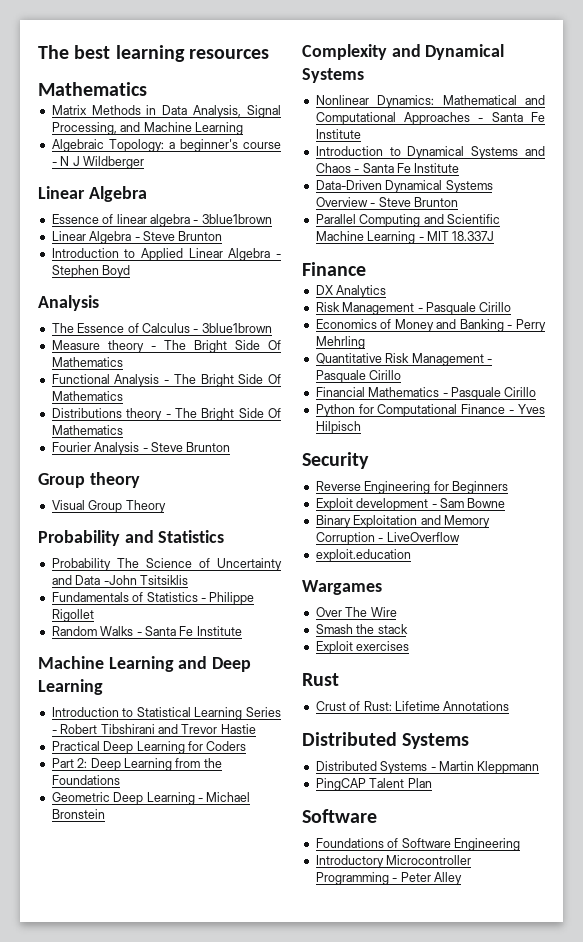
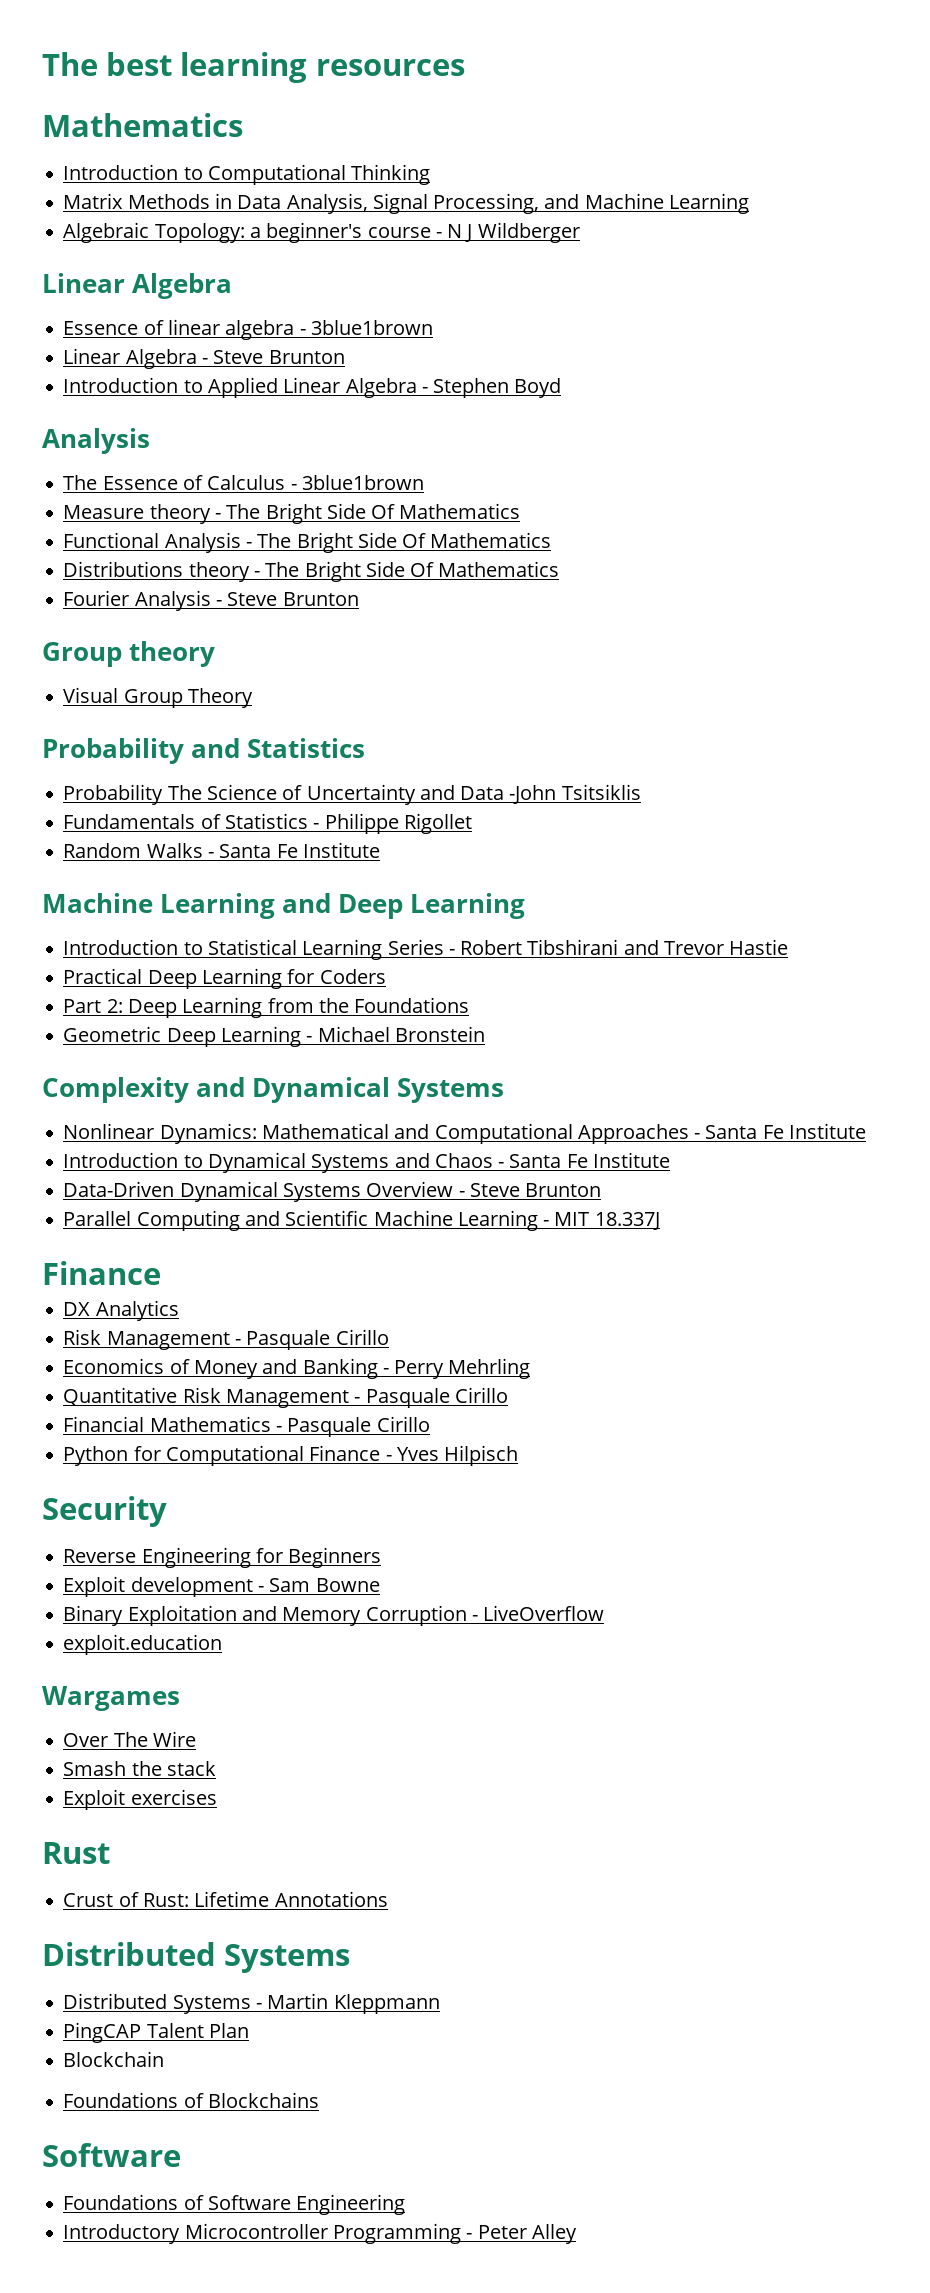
+ Introduction to Computational Thinking
+ Blockchain
+ Foundations of Blockchains

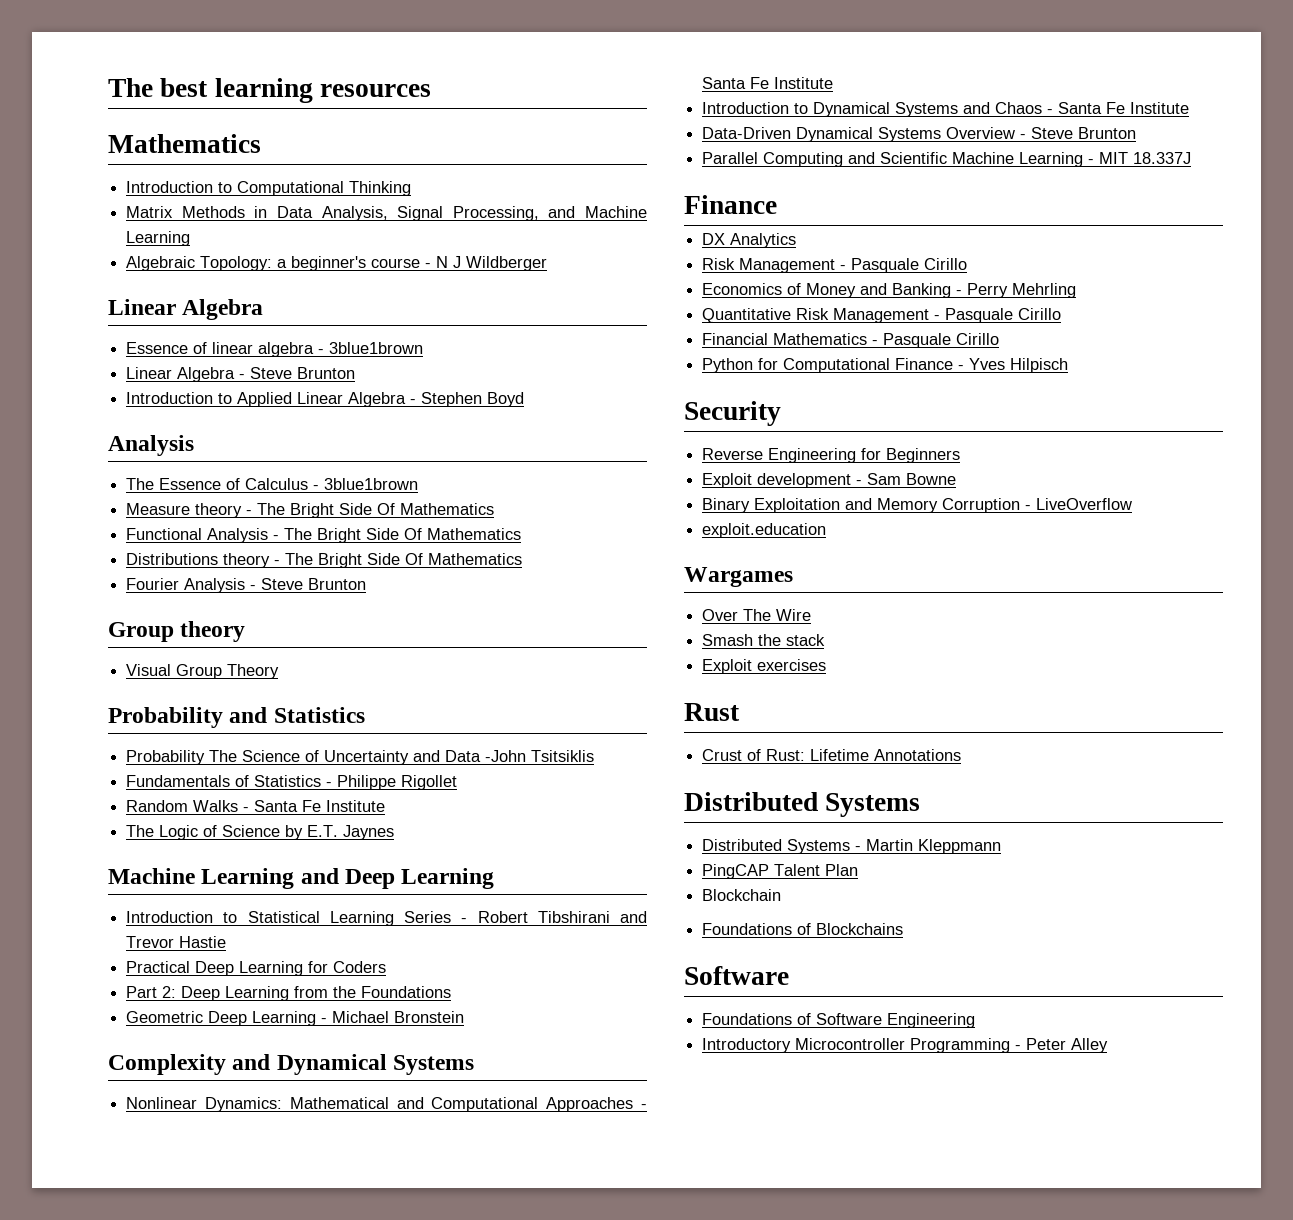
+ The Logic of Science by E.T. Jaynes

